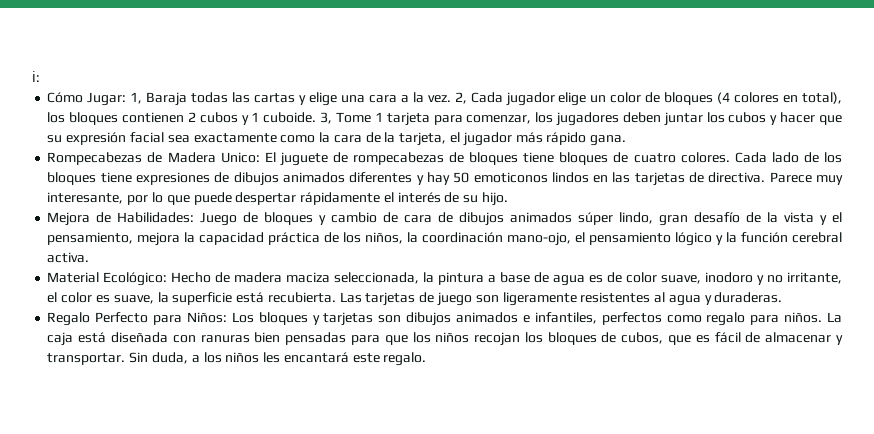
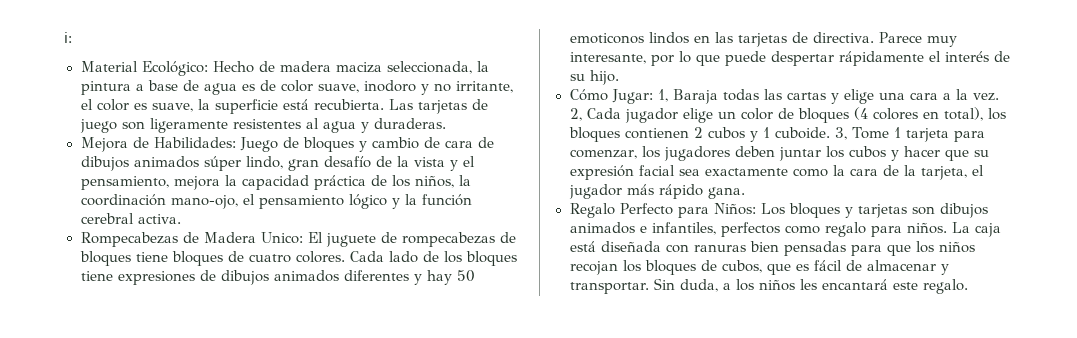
+ Material Ecológico: Hecho de madera maciza seleccionada, la pintura a base de agua es de color suave, inodoro y no irritante, el color es suave, la superficie está recubierta. Las tarjetas de juego son ligeramente resistentes al agua y duraderas.
+ Mejora de Habilidades: Juego de bloques y cambio de cara de dibujos animados súper lindo, gran desafío de la vista y el pensamiento, mejora la capacidad práctica de los niños, la coordinación mano-ojo, el pensamiento lógico y la función cerebral activa.
+ Rompecabezas de Madera Unico: El juguete de rompecabezas de bloques tiene bloques de cuatro colores. Cada lado de los bloques tiene expresiones de dibujos animados diferentes y hay 50 emoticonos lindos en las tarjetas de directiva. Parece muy interesante, por lo que puede despertar rápidamente el interés de su hijo.
- Rompecabezas de Madera Unico: El juguete de rompecabezas de bloques tiene bloques de cuatro colores. Cada lado de los bloques tiene expresiones de dibujos animados diferentes y hay 50 emoticonos lindos en las tarjetas de directiva. Parece muy interesante, por lo que puede despertar rápidamente el interés de su hijo.
- Mejora de Habilidades: Juego de bloques y cambio de cara de dibujos animados súper lindo, gran desafío de la vista y el pensamiento, mejora la capacidad práctica de los niños, la coordinación mano-ojo, el pensamiento lógico y la función cerebral activa.
- Material Ecológico: Hecho de madera maciza seleccionada, la pintura a base de agua es de color suave, inodoro y no irritante, el color es suave, la superficie está recubierta. Las tarjetas de juego son ligeramente resistentes al agua y duraderas.

